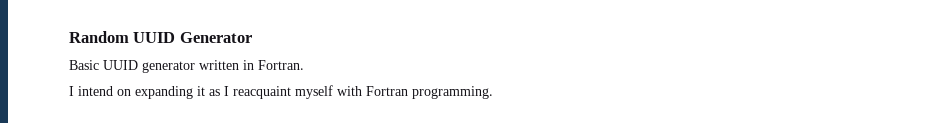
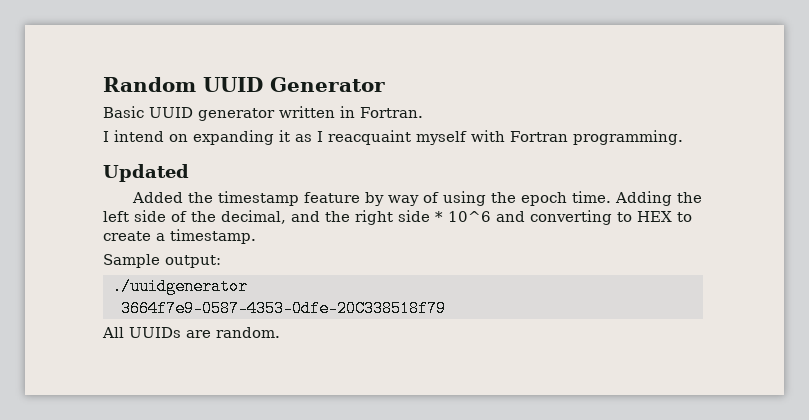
+ Updated
+ Added the timestamp feature by way of using the epoch time. Adding the left side of the decimal, and the right side * 10^6 and converting to HEX to create a timestamp.
+ Sample output:
+ ./uuidgenerator
+ 3664f7e9-0587-4353-0dfe-20C338518f79
+ All UUIDs are random.

